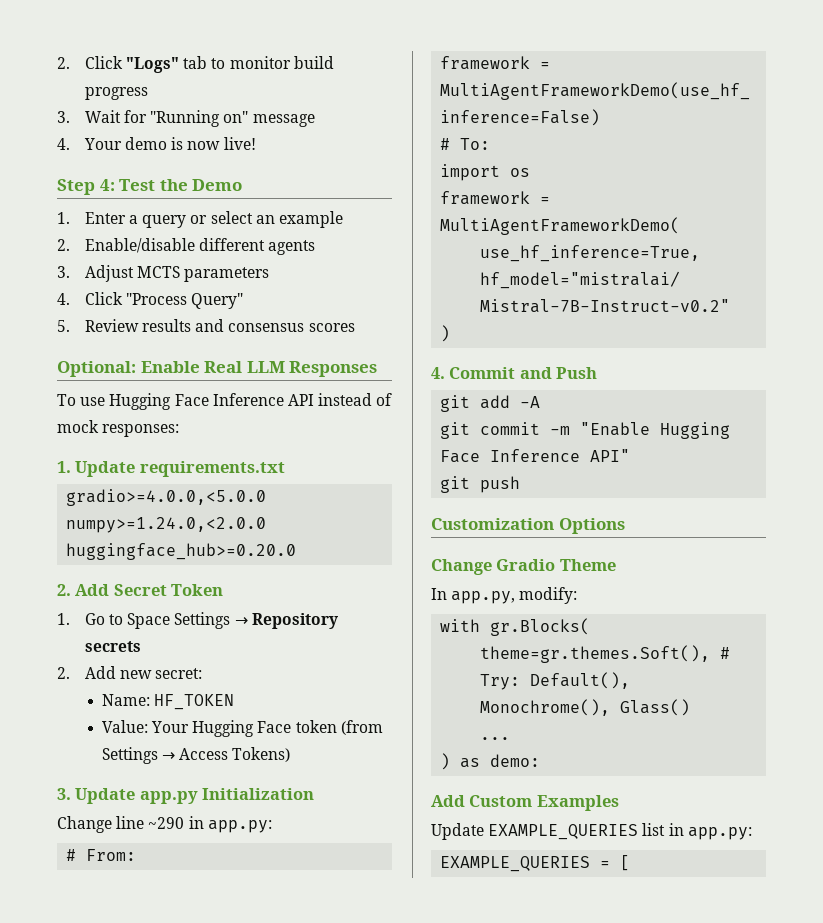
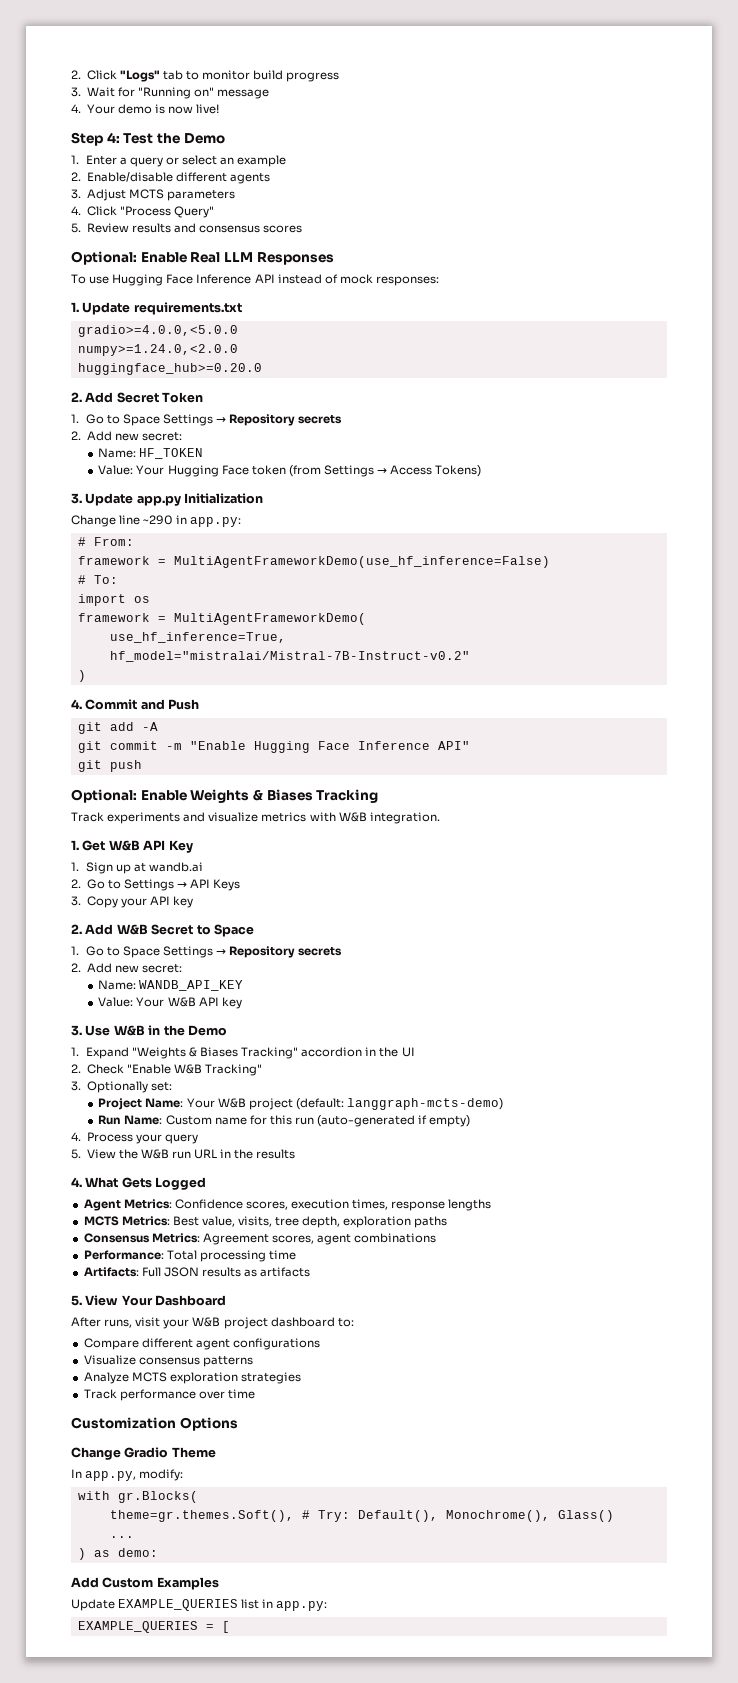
+ Optional: Enable Weights & Biases Tracking
+ Track experiments and visualize metrics with W&B integration.
+ 1. Get W&B API Key
+ 1. Sign up at wandb.ai
+ 2. Go to Settings → API Keys
+ 3. Copy your API key
+ 2. Add W&B Secret to Space
+ 1. Go to Space Settings → Repository secrets
+ 2. Add new secret:
+ Name: WANDB_API_KEY
+ Value: Your W&B API key
+ 3. Use W&B in the Demo
+ 1. Expand "Weights & Biases Tracking" accordion in the UI
+ 2. Check "Enable W&B Tracking"
+ 3. Optionally set:
+ Project Name: Your W&B project (default: langgraph-mcts-demo)
+ Run Name: Custom name for this run (auto-generated if empty)
+ 4. Process your query
+ 5. View the W&B run URL in the results
+ 4. What Gets Logged
+ Agent Metrics: Confidence scores, execution times, response lengths
+ MCTS Metrics: Best value, visits, tree depth, exploration paths
+ Consensus Metrics: Agreement scores, agent combinations
+ Performance: Total processing time
+ Artifacts: Full JSON results as artifacts
+ 5. View Your Dashboard
+ After runs, visit your W&B project dashboard to:
+ Compare different agent configurations
+ Visualize consensus patterns
+ Analyze MCTS exploration strategies
+ Track performance over time

